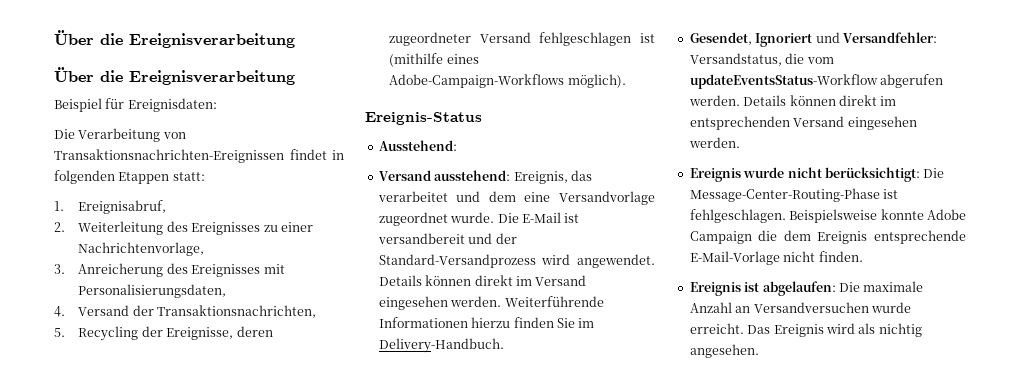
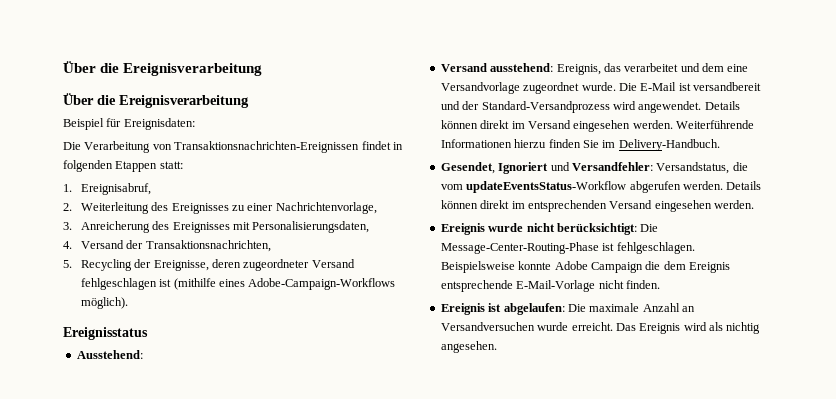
- Ereignis-Status
+ Ereignisstatus

